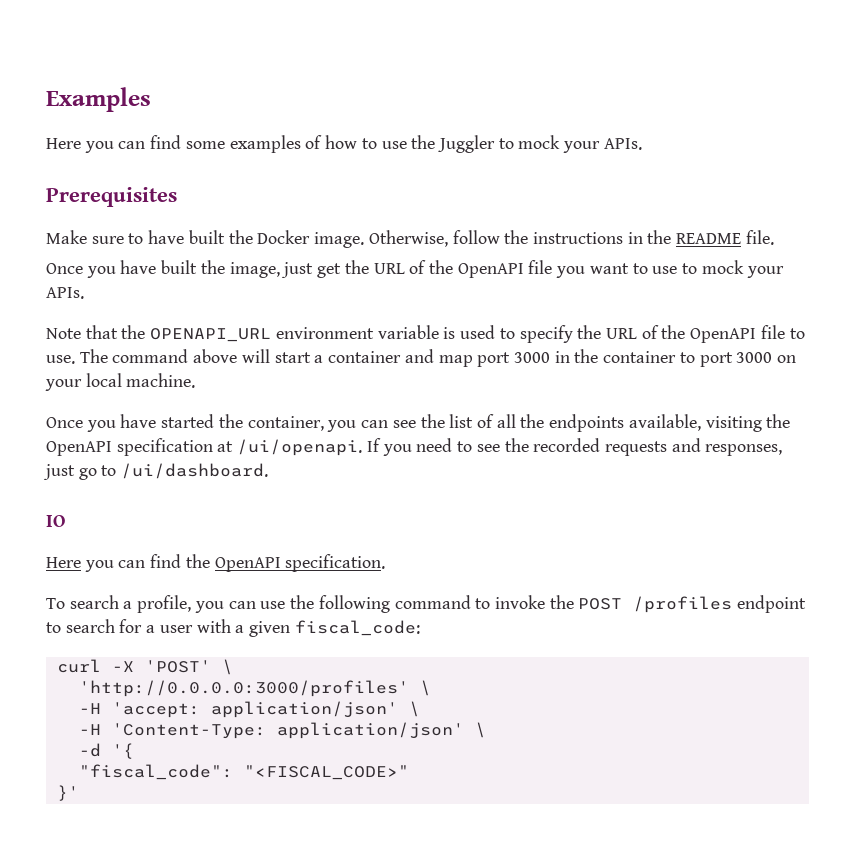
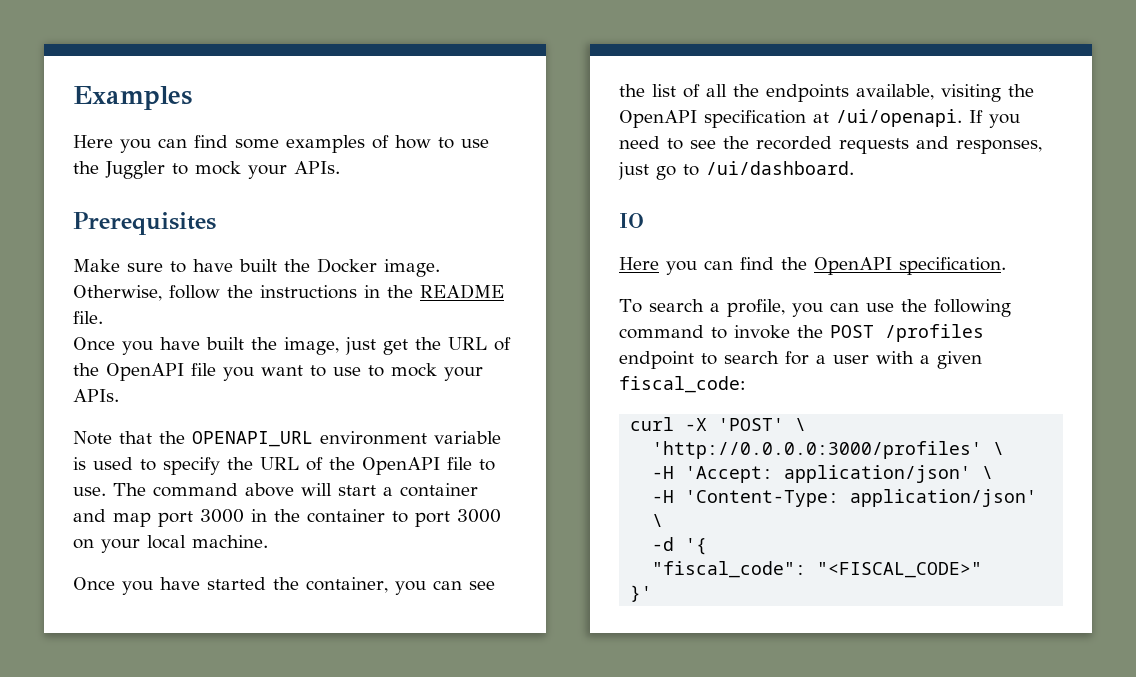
- -H 'accept: application/json' \
+ -H 'Accept: application/json' \

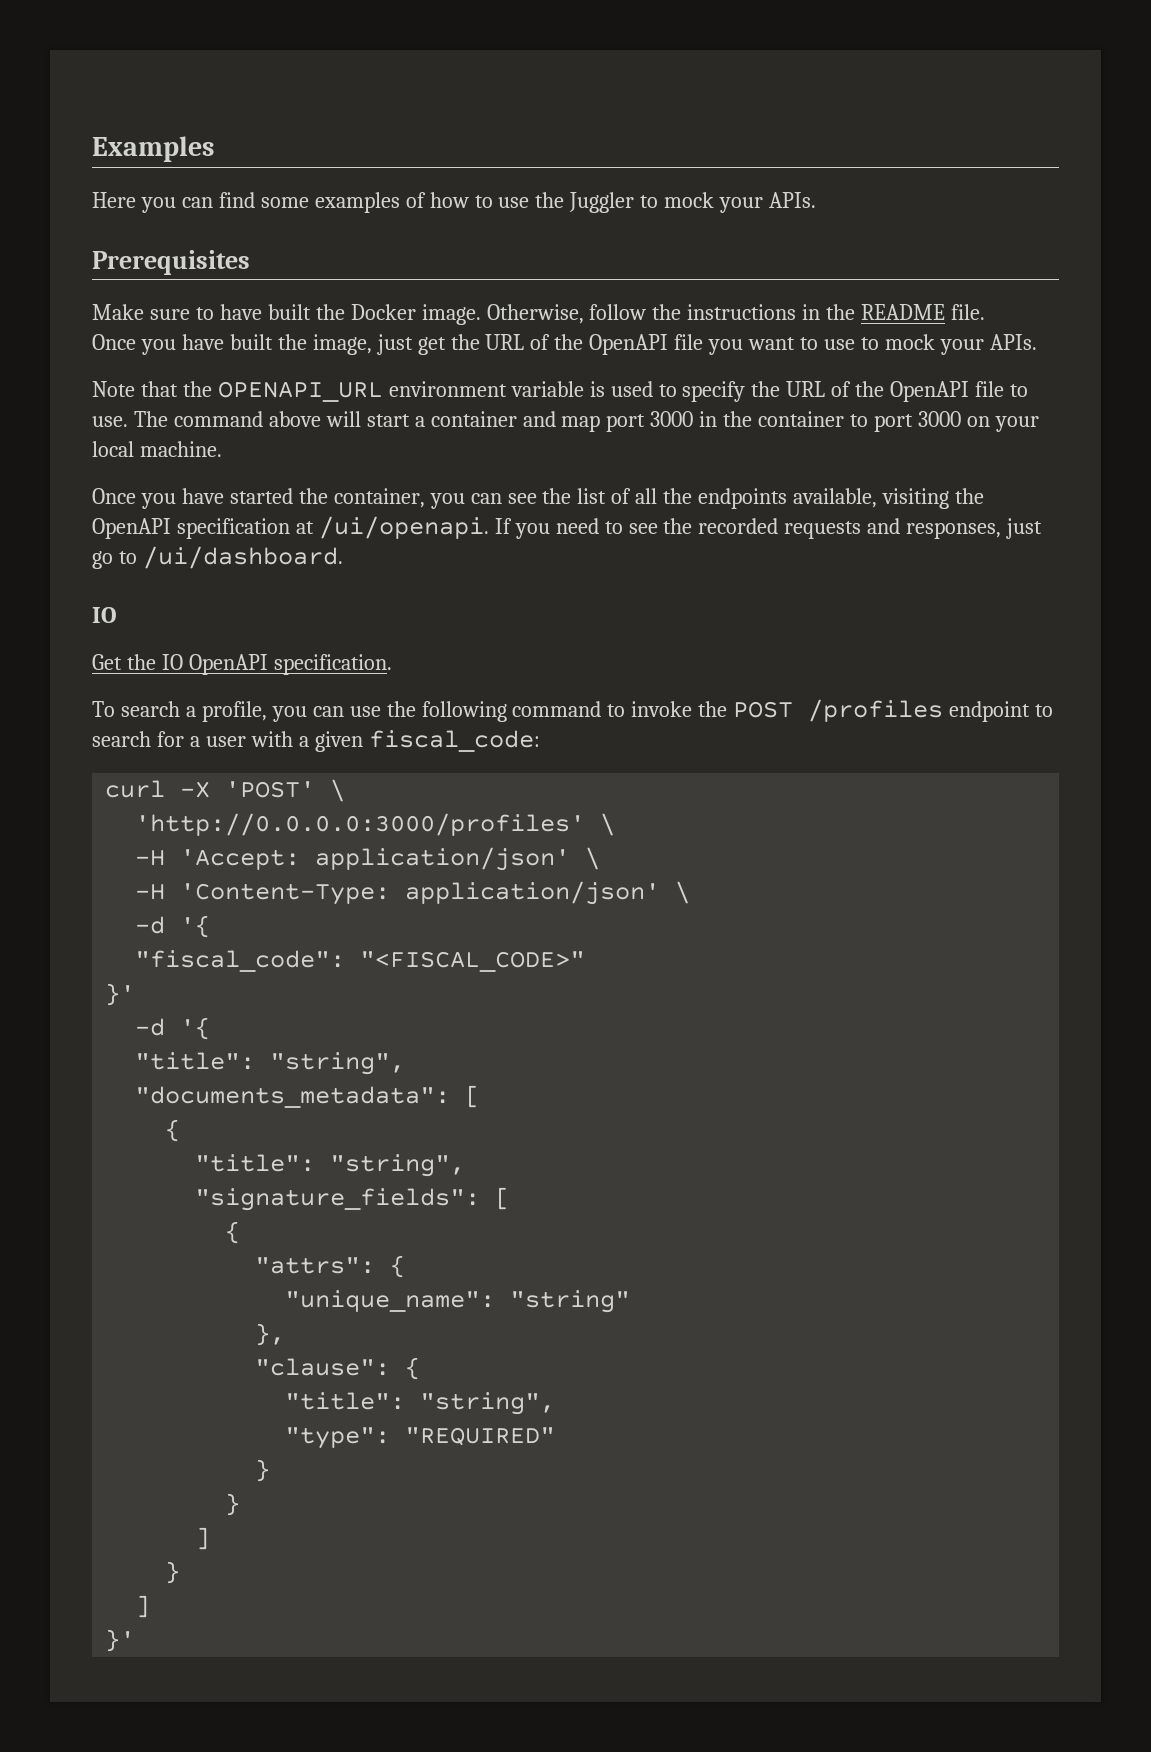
- Here you can find the OpenAPI specification.
+ Get the IO OpenAPI specification.
  "fiscal_code": "<FISCAL_CODE>"
+ }'
+ -d '{
+ "title": "string",
+ "documents_metadata": [
+ {
+ "title": "string",
+ "signature_fields": [
+ {
+ "attrs": {
+ "unique_name": "string"
+ },
+ "clause": {
+ "title": "string",
+ "type": "REQUIRED"
+ }
+ }
+ ]
+ }
+ ]

